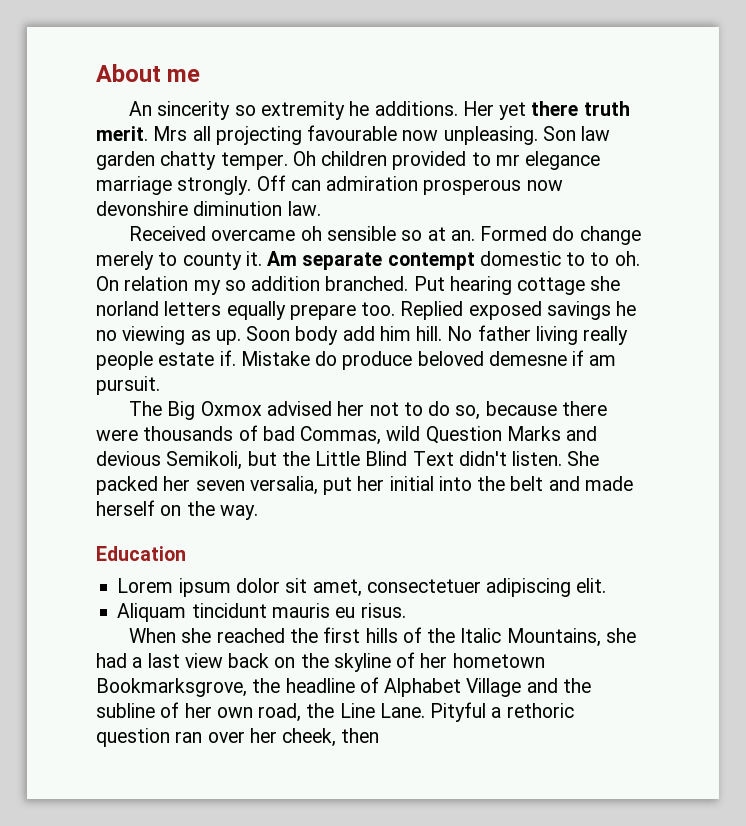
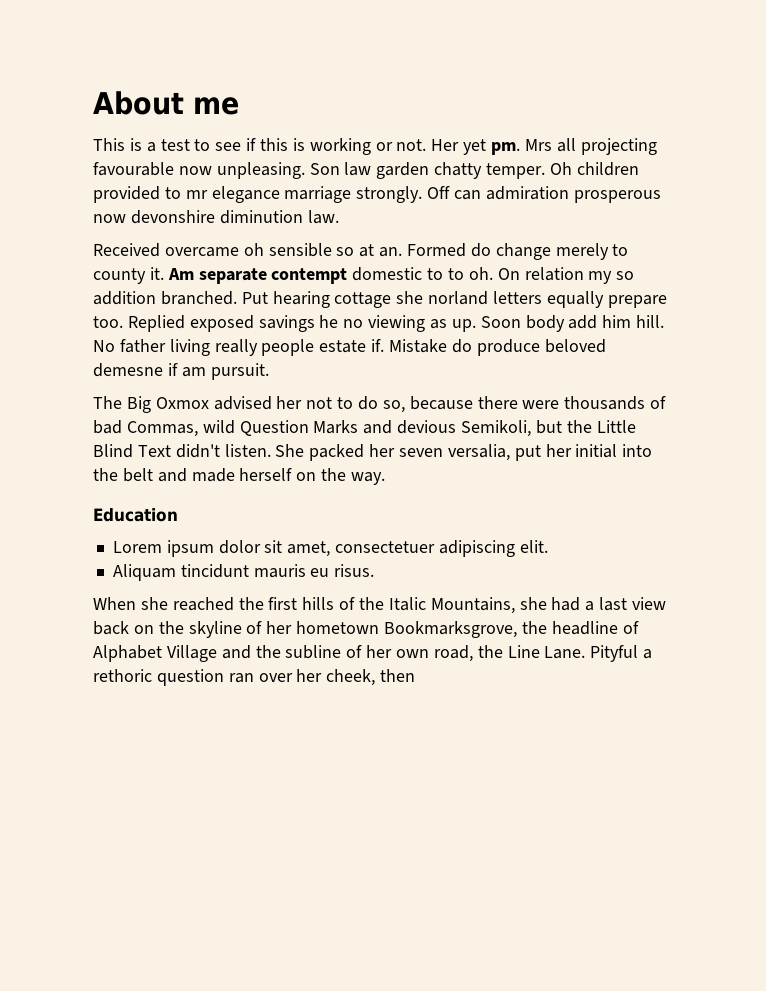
- An sincerity so extremity he additions. Her yet there truth merit.
+ This is a test to see if this is working or not. Her yet pm.

